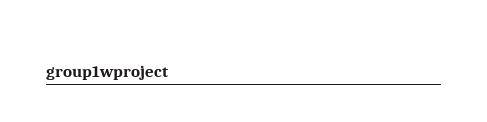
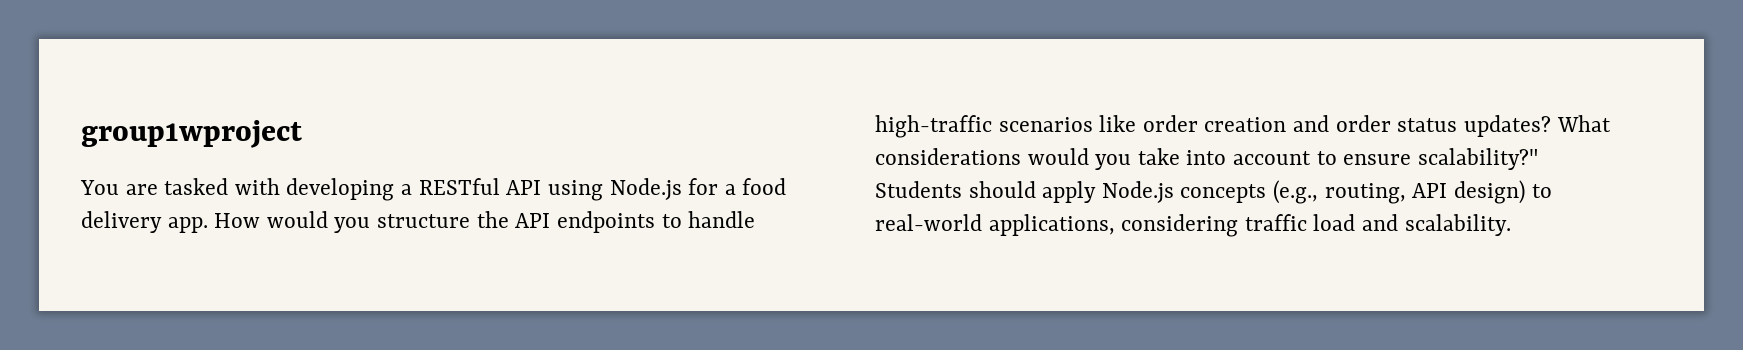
+ You are tasked with developing a RESTful API using Node.js for a food delivery app. How would you structure the API endpoints to handle high-traffic scenarios like order creation and order status updates? What considerations would you take into account to ensure scalability?" Students should apply Node.js concepts (e.g., routing, API design) to real-world applications, considering traffic load and scalability.

